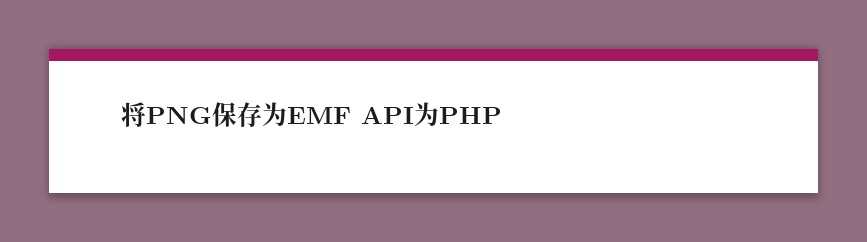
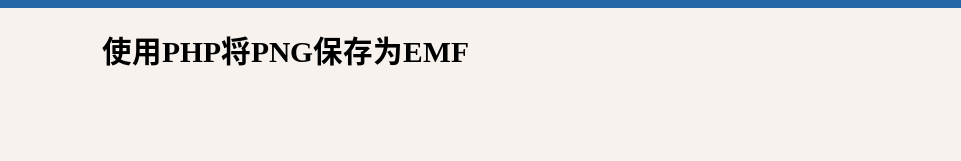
- 将PNG保存为EMF API为PHP
+ 使用PHP将PNG保存为EMF

